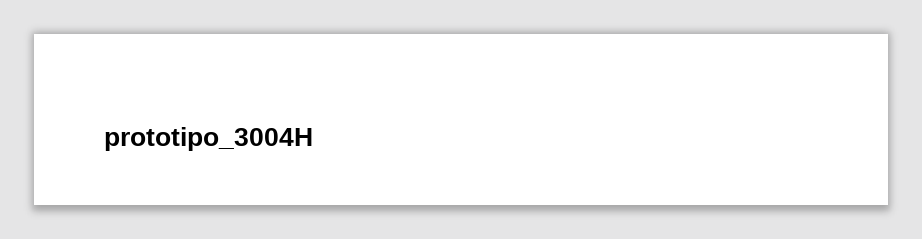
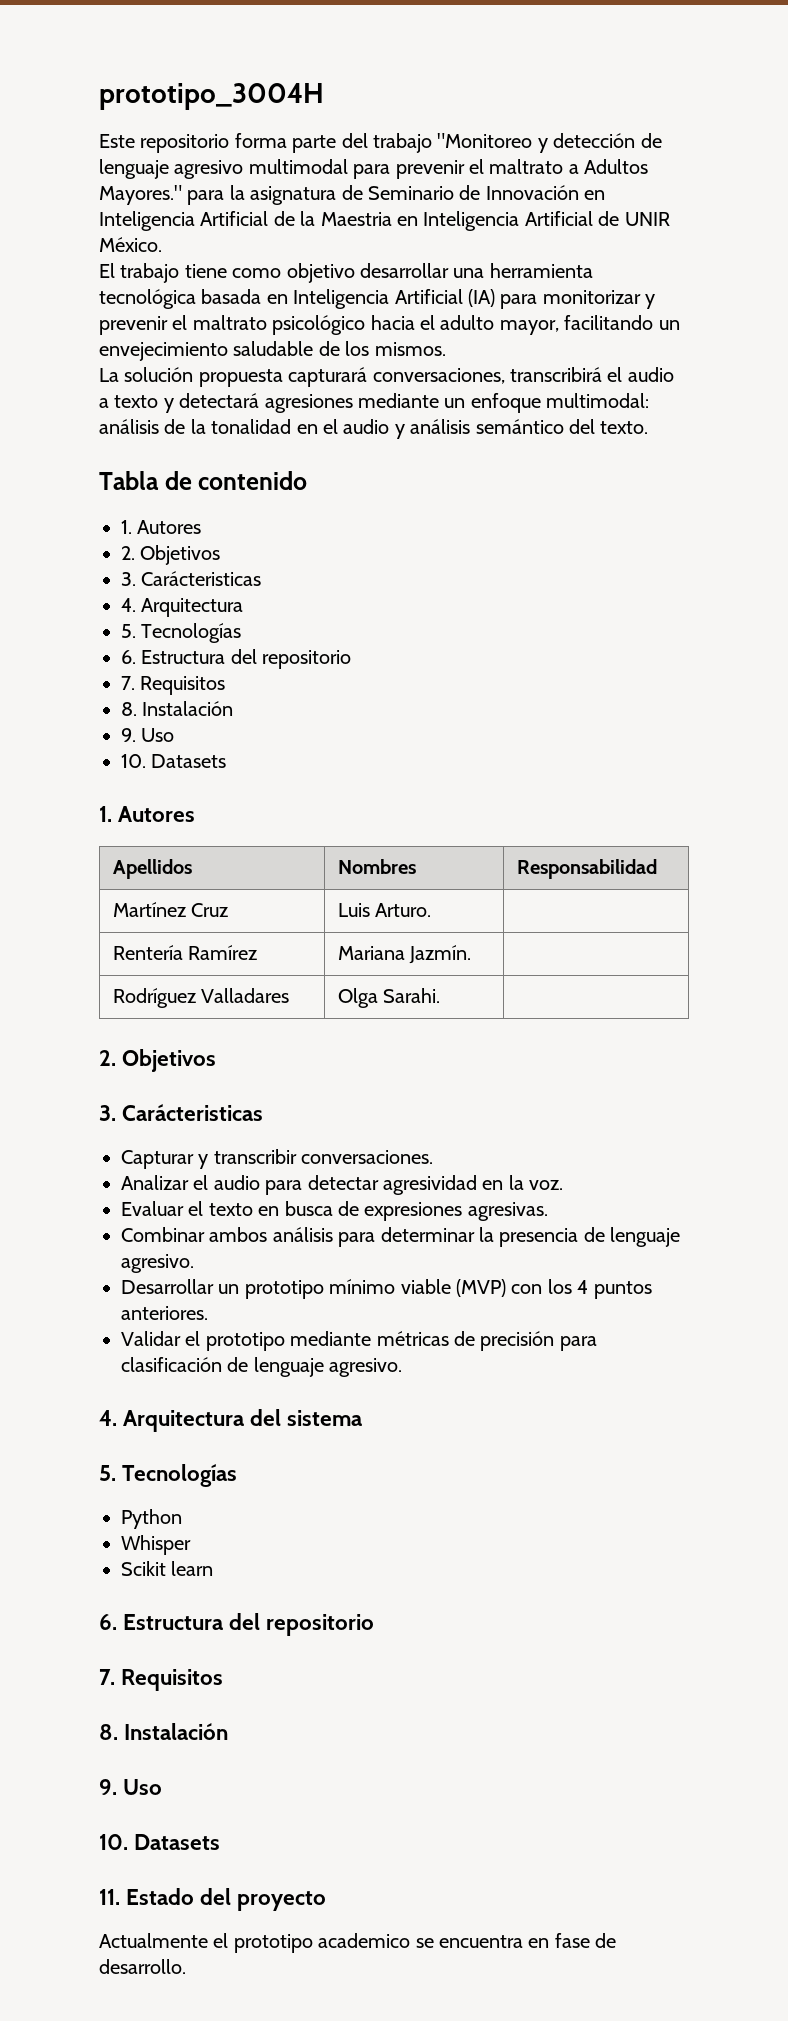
+ Este repositorio forma parte del trabajo "Monitoreo y detección de lenguaje agresivo multimodal para prevenir el maltrato a Adultos Mayores." para la asignatura de Seminario de Innovación en Inteligencia Artificial de la Maestria en Inteligencia Artificial de UNIR México.
+ El trabajo tiene como objetivo desarrollar una herramienta tecnológica basada en Inteligencia Artificial (IA) para monitorizar y prevenir el maltrato psicológico hacia el adulto mayor, facilitando un envejecimiento saludable de los mismos.
+ La solución propuesta capturará conversaciones, transcribirá el audio a texto y detectará agresiones mediante un enfoque multimodal: análisis de la tonalidad en el audio y análisis semántico del texto.
+ Tabla de contenido
+ 1. Autores
+ 2. Objetivos
+ 3. Carácteristicas
+ 4. Arquitectura
+ 5. Tecnologías
+ 6. Estructura del repositorio
+ 7. Requisitos
+ 8. Instalación
+ 9. Uso
+ 10. Datasets
+ 1. Autores
+ Apellidos | Nombres | Responsabilidad
+ Martínez Cruz | Luis Arturo. |
+ Rentería Ramírez | Mariana Jazmín. |
+ Rodríguez Valladares | Olga Sarahi. |
+ 2. Objetivos
+ 3. Carácteristicas
+ Capturar y transcribir conversaciones.
+ Analizar el audio para detectar agresividad en la voz.
+ Evaluar el texto en busca de expresiones agresivas.
+ Combinar ambos análisis para determinar la presencia de lenguaje agresivo.
+ Desarrollar un prototipo mínimo viable (MVP) con los 4 puntos anteriores.
+ Validar el prototipo mediante métricas de precisión para clasificación de lenguaje agresivo.
+ 4. Arquitectura del sistema
+ 5. Tecnologías
+ Python
+ Whisper
+ Scikit learn
+ 6. Estructura del repositorio
+ 7. Requisitos
+ 8. Instalación
+ 9. Uso
+ 10. Datasets
+ 11. Estado del proyecto
+ Actualmente el prototipo academico se encuentra en fase de desarrollo.

